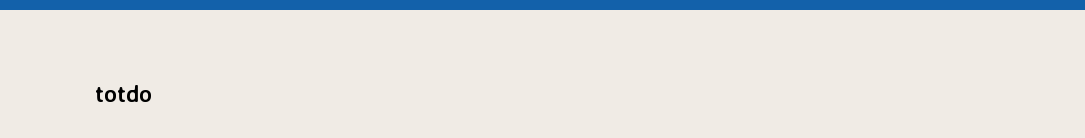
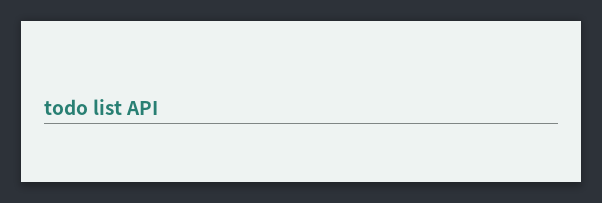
- totdo
+ todo list API

